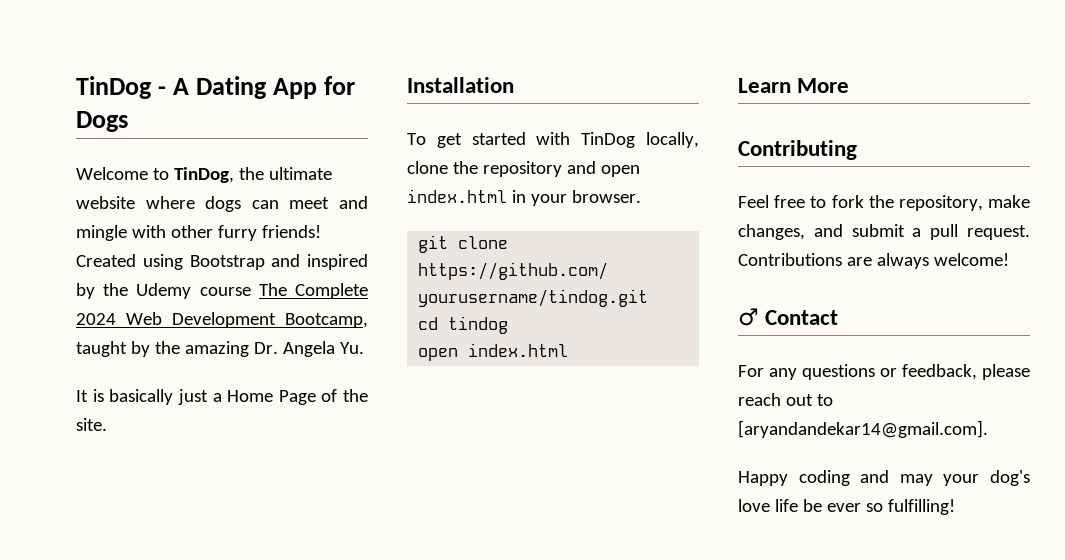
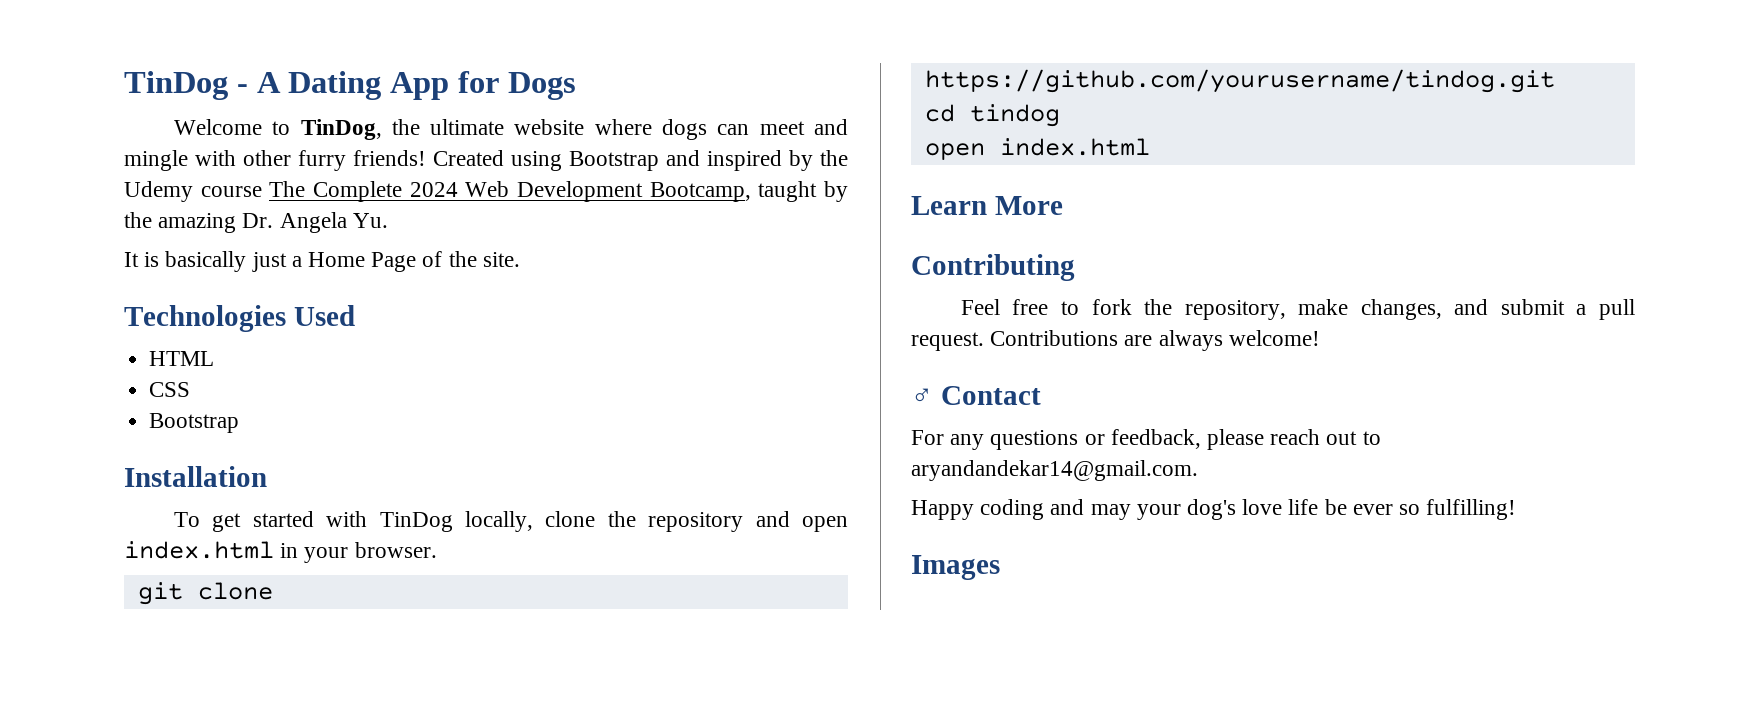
+ Technologies Used
+ HTML
+ CSS
+ Bootstrap
- For any questions or feedback, please reach out to [aryandandekar14@gmail.com].
+ For any questions or feedback, please reach out to aryandandekar14@gmail.com.
+ Images

